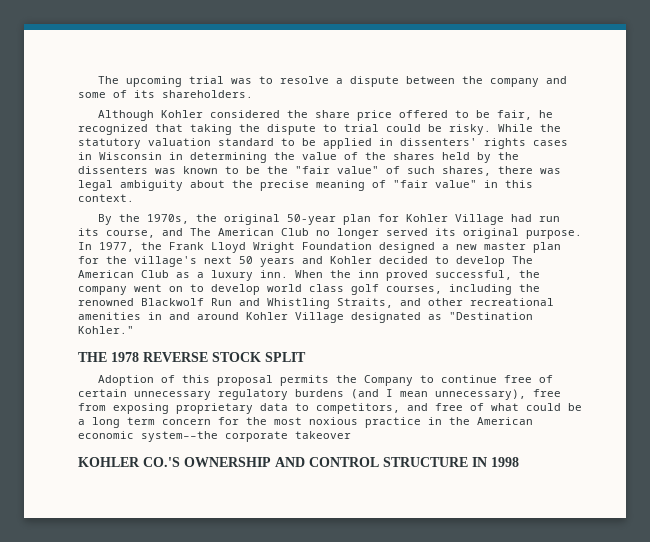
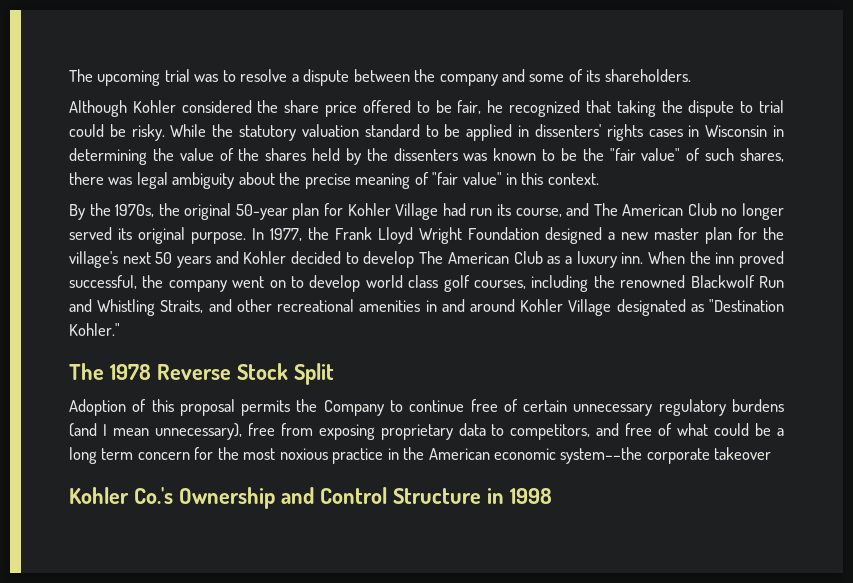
- THE 1978 REVERSE STOCK SPLIT
+ The 1978 Reverse Stock Split
- KOHLER CO.'S OWNERSHIP AND CONTROL STRUCTURE IN 1998
+ Kohler Co.'s Ownership and Control Structure in 1998

